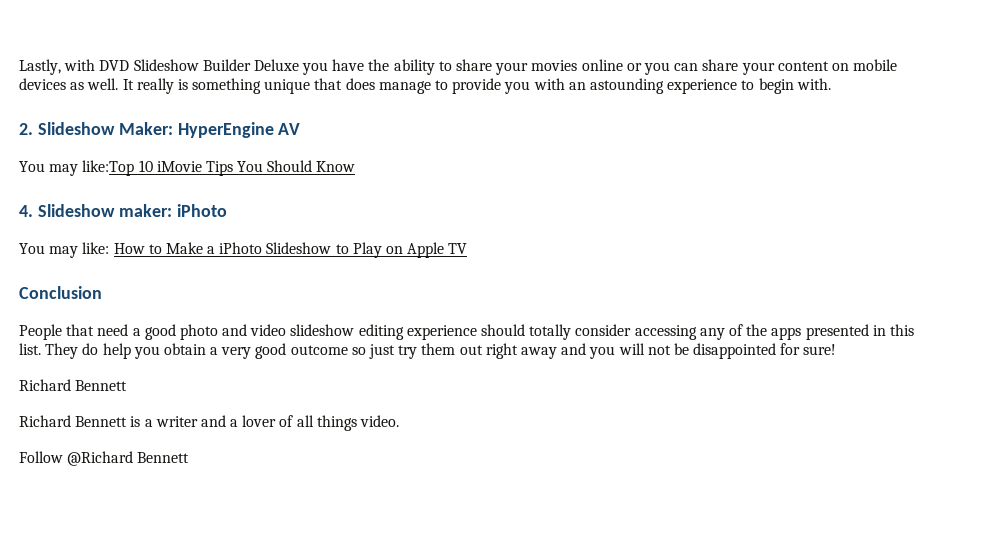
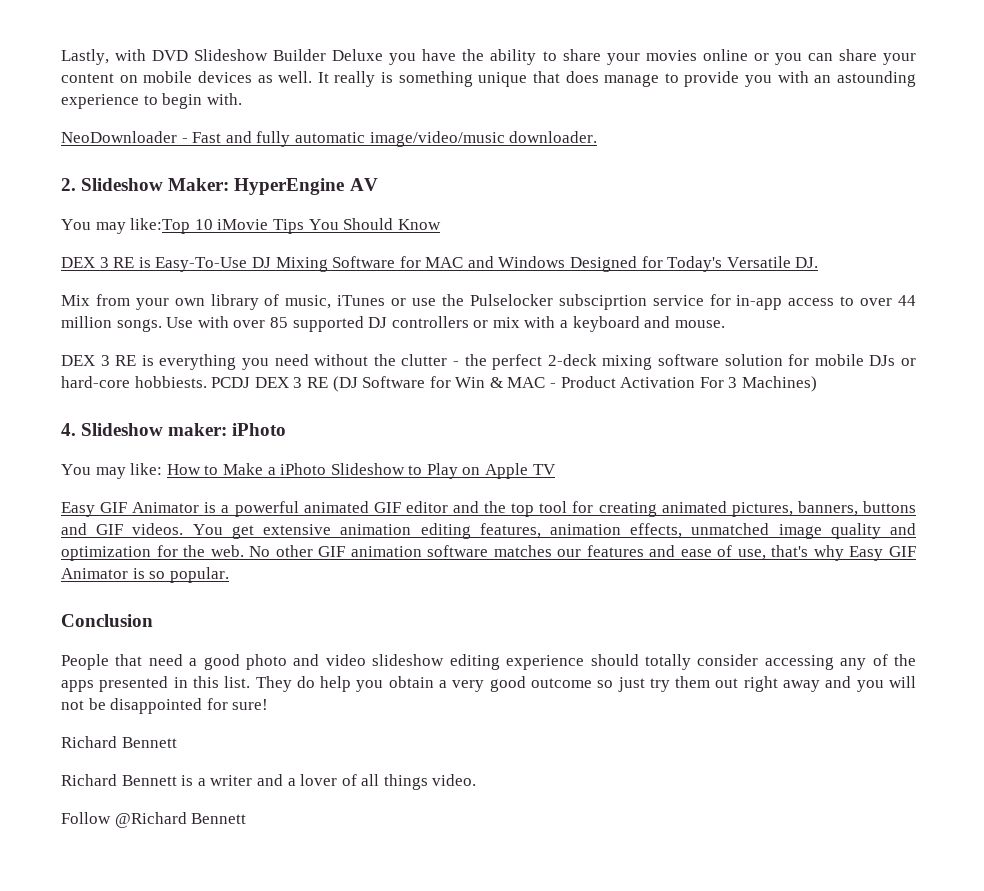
+ NeoDownloader - Fast and fully automatic image/video/music downloader.
+ DEX 3 RE is Easy-To-Use DJ Mixing Software for MAC and Windows Designed for Today's Versatile DJ.
+ Mix from your own library of music, iTunes or use the Pulselocker subsciprtion service for in-app access to over 44 million songs. Use with over 85 supported DJ controllers or mix with a keyboard and mouse.
+ DEX 3 RE is everything you need without the clutter - the perfect 2-deck mixing software solution for mobile DJs or hard-core hobbiests. PCDJ DEX 3 RE (DJ Software for Win & MAC - Product Activation For 3 Machines)
+ Easy GIF Animator is a powerful animated GIF editor and the top tool for creating animated pictures, banners, buttons and GIF videos. You get extensive animation editing features, animation effects, unmatched image quality and optimization for the web. No other GIF animation software matches our features and ease of use, that's why Easy GIF Animator is so popular.

